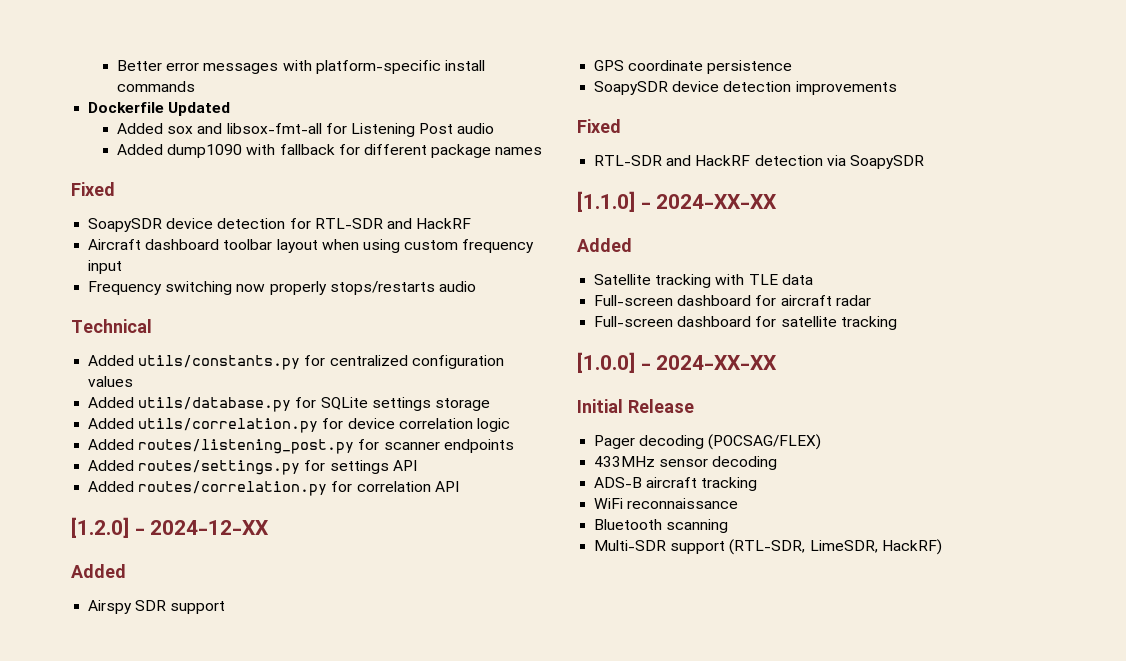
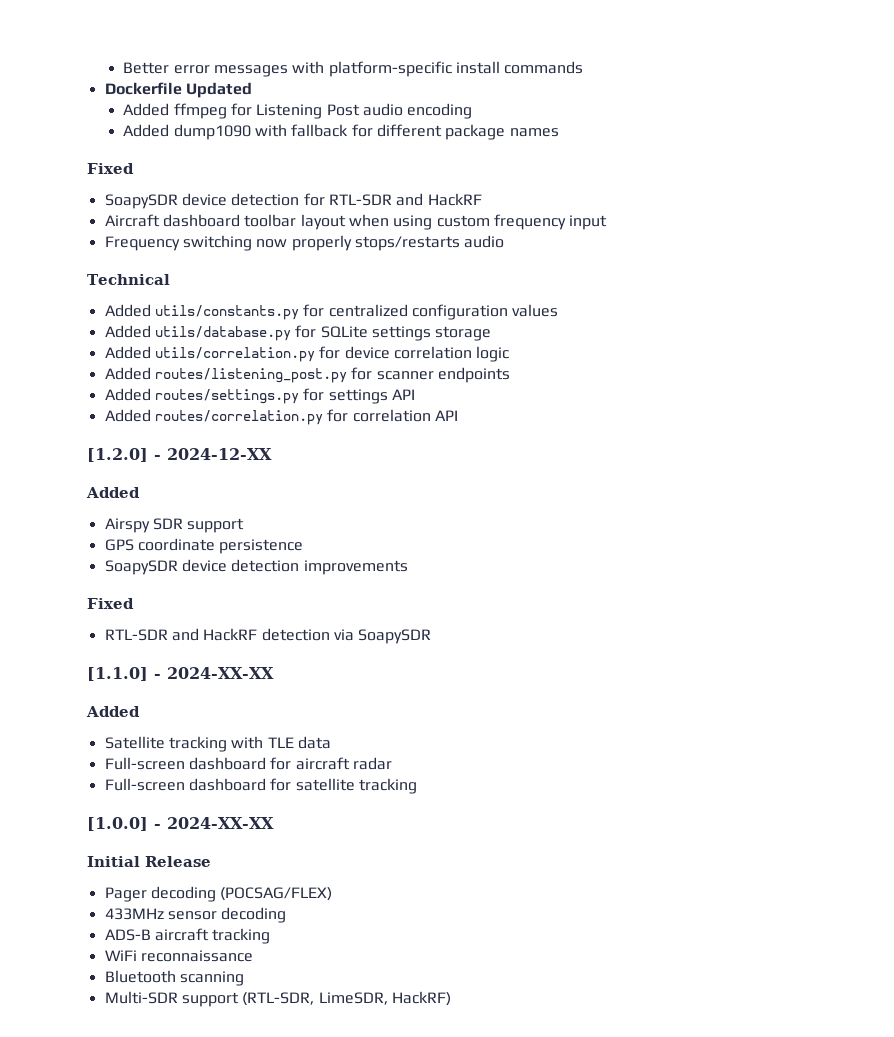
- Added sox and libsox-fmt-all for Listening Post audio
+ Added ffmpeg for Listening Post audio encoding

